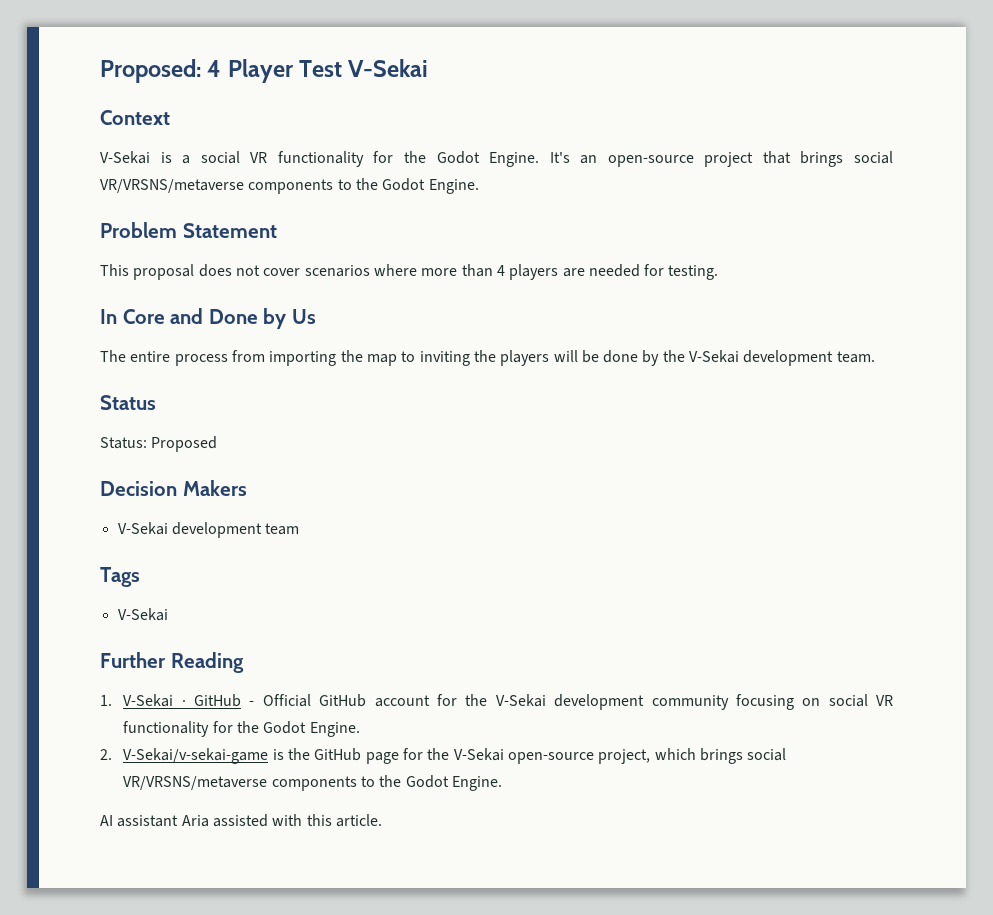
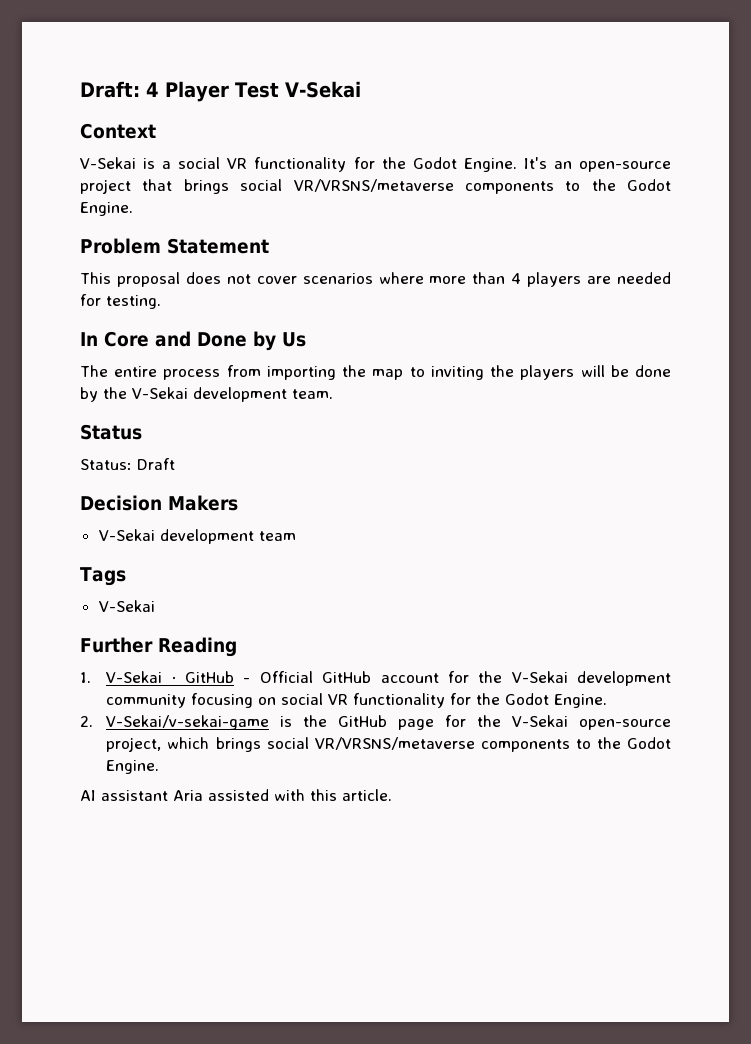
- Proposed: 4 Player Test V-Sekai
+ Draft: 4 Player Test V-Sekai
- Status: Proposed
+ Status: Draft

